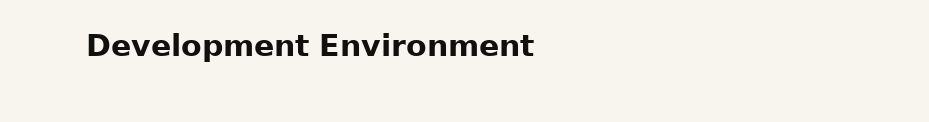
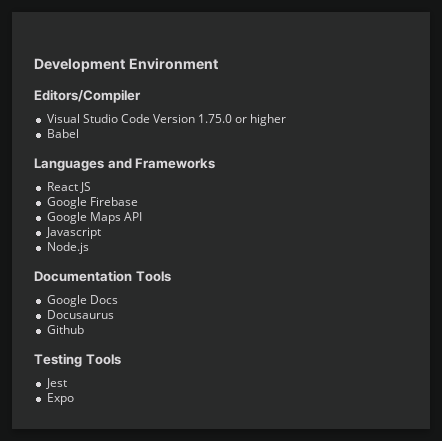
+ Editors/Compiler
+ Visual Studio Code Version 1.75.0 or higher
+ Babel
+ Languages and Frameworks
+ React JS
+ Google Firebase
+ Google Maps API
+ Javascript
+ Node.js
+ Documentation Tools
+ Google Docs
+ Docusaurus
+ Github
+ Testing Tools
+ Jest
+ Expo

